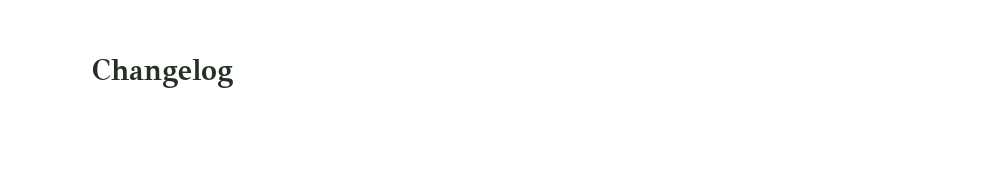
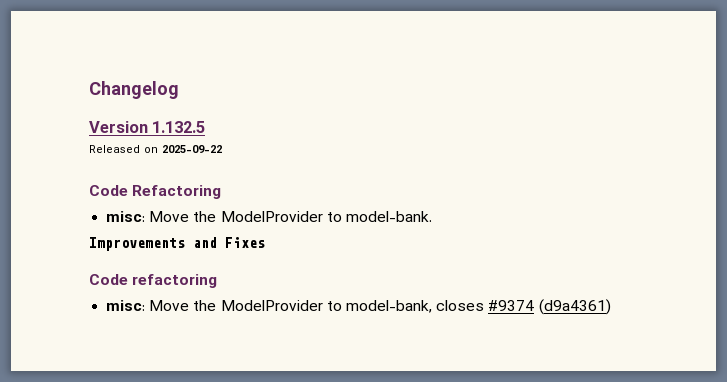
+ Version 1.132.5
+ Released on 2025-09-22
+ Code Refactoring
+ misc: Move the ModelProvider to model-bank.
+ Improvements and Fixes
+ Code refactoring
+ misc: Move the ModelProvider to model-bank, closes #9374 (d9a4361)

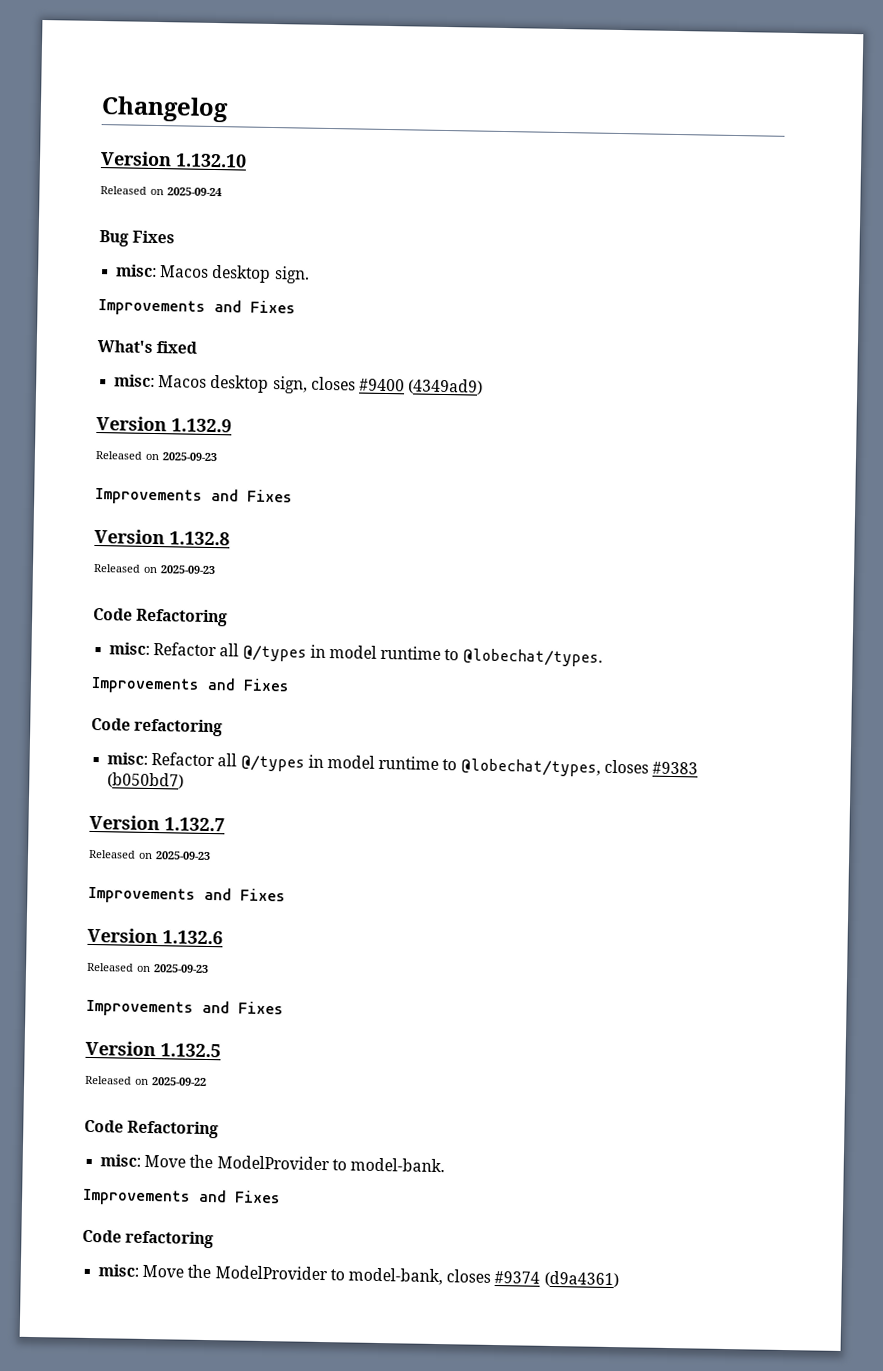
+ Version 1.132.10
+ Released on 2025-09-24
+ Bug Fixes
+ misc: Macos desktop sign.
+ Improvements and Fixes
+ What's fixed
+ misc: Macos desktop sign, closes #9400 (4349ad9)
+ Version 1.132.9
+ Released on 2025-09-23
+ Improvements and Fixes
+ Version 1.132.8
+ Released on 2025-09-23
+ Code Refactoring
+ misc: Refactor all @/types in model runtime to @lobechat/types.
+ Improvements and Fixes
+ Code refactoring
+ misc: Refactor all @/types in model runtime to @lobechat/types, closes #9383 (b050bd7)
+ Version 1.132.7
+ Released on 2025-09-23
+ Improvements and Fixes
+ Version 1.132.6
+ Released on 2025-09-23
+ Improvements and Fixes

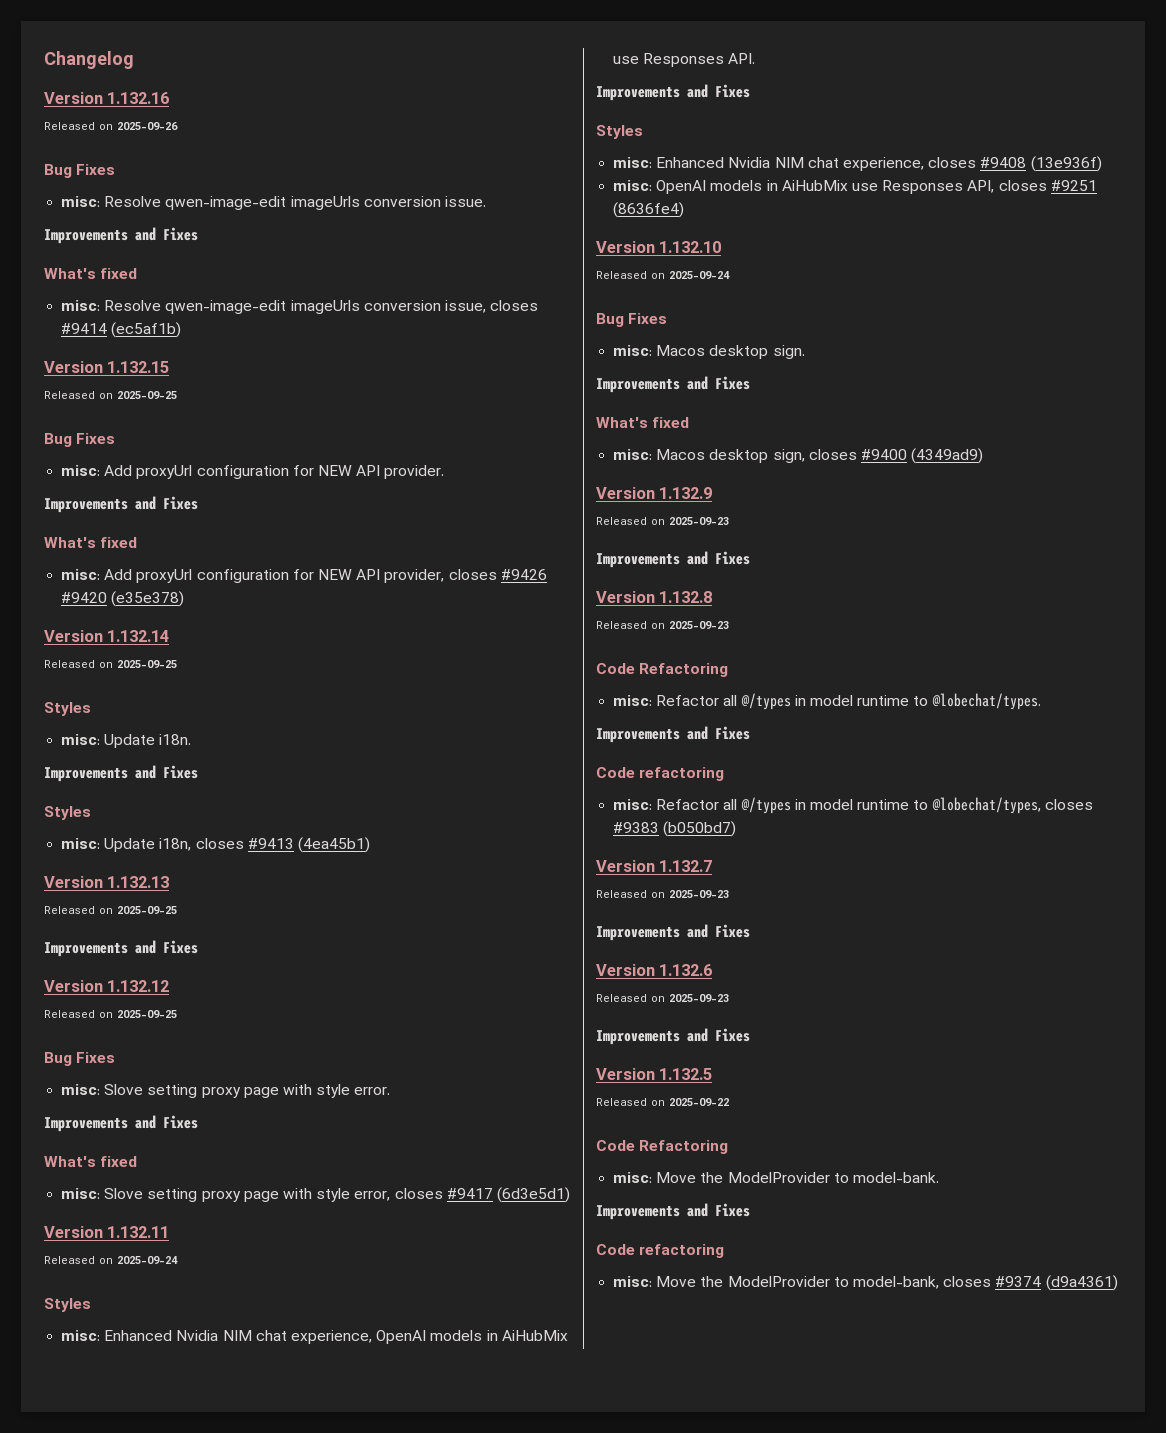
+ Version 1.132.16
+ Released on 2025-09-26
+ Bug Fixes
+ misc: Resolve qwen-image-edit imageUrls conversion issue.
+ Improvements and Fixes
+ What's fixed
+ misc: Resolve qwen-image-edit imageUrls conversion issue, closes #9414 (ec5af1b)
+ Version 1.132.15
+ Released on 2025-09-25
+ Bug Fixes
+ misc: Add proxyUrl configuration for NEW API provider.
+ Improvements and Fixes
+ What's fixed
+ misc: Add proxyUrl configuration for NEW API provider, closes #9426 #9420 (e35e378)
+ Version 1.132.14
+ Released on 2025-09-25
+ Styles
+ misc: Update i18n.
+ Improvements and Fixes
+ Styles
+ misc: Update i18n, closes #9413 (4ea45b1)
+ Version 1.132.13
+ Released on 2025-09-25
+ Improvements and Fixes
+ Version 1.132.12
+ Released on 2025-09-25
+ Bug Fixes
+ misc: Slove setting proxy page with style error.
+ Improvements and Fixes
+ What's fixed
+ misc: Slove setting proxy page with style error, closes #9417 (6d3e5d1)
+ Version 1.132.11
+ Released on 2025-09-24
+ Styles
+ misc: Enhanced Nvidia NIM chat experience, OpenAI models in AiHubMix use Responses API.
+ Improvements and Fixes
+ Styles
+ misc: Enhanced Nvidia NIM chat experience, closes #9408 (13e936f)
+ misc: OpenAI models in AiHubMix use Responses API, closes #9251 (8636fe4)

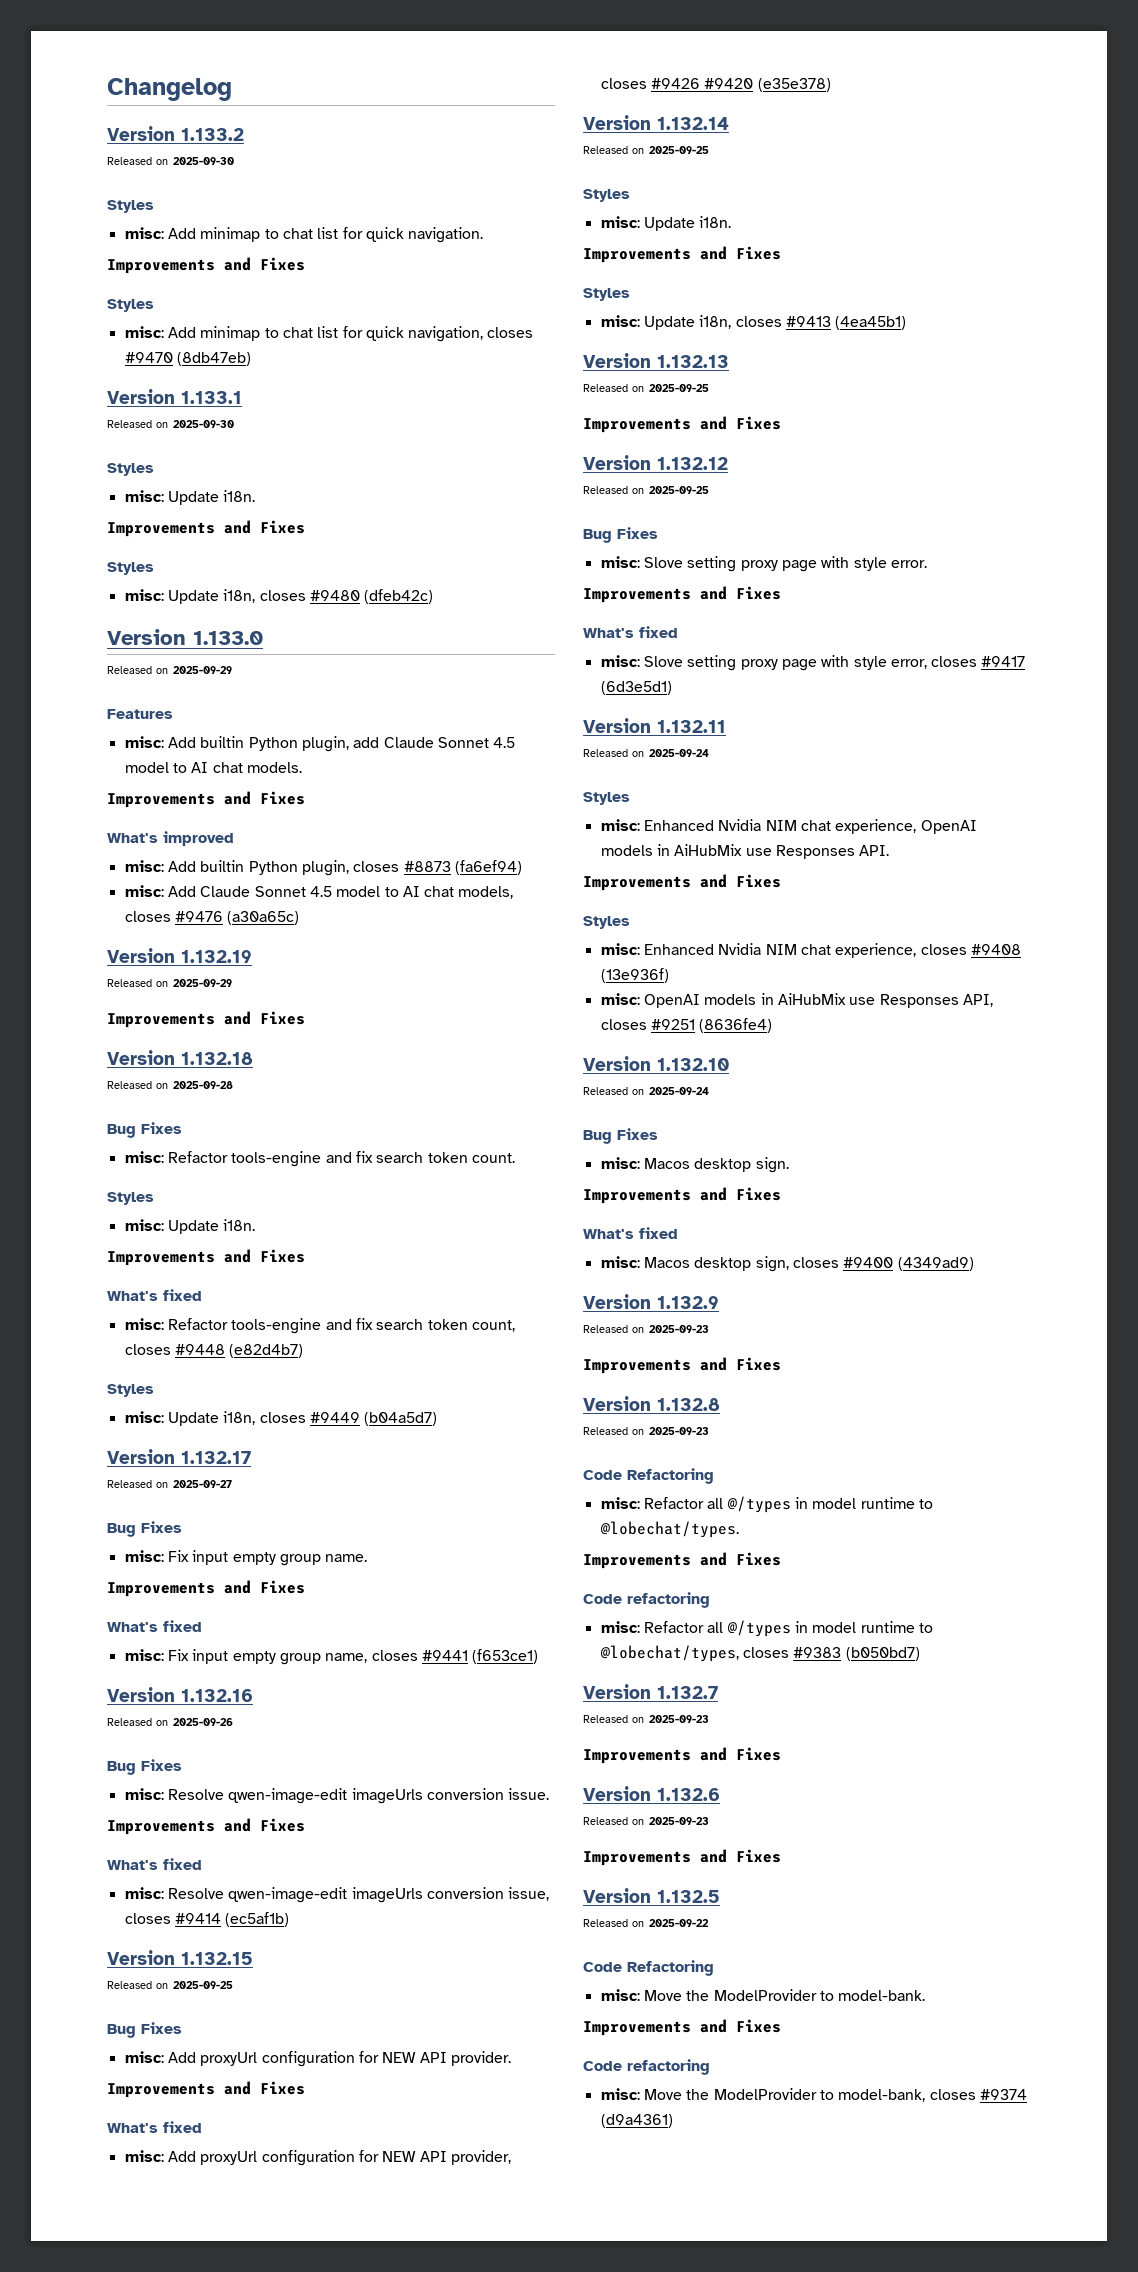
+ Version 1.133.2
+ Released on 2025-09-30
+ Styles
+ misc: Add minimap to chat list for quick navigation.
+ Improvements and Fixes
+ Styles
+ misc: Add minimap to chat list for quick navigation, closes #9470 (8db47eb)
+ Version 1.133.1
+ Released on 2025-09-30
+ Styles
+ misc: Update i18n.
+ Improvements and Fixes
+ Styles
+ misc: Update i18n, closes #9480 (dfeb42c)
+ Version 1.133.0
+ Released on 2025-09-29
+ Features
+ misc: Add builtin Python plugin, add Claude Sonnet 4.5 model to AI chat models.
+ Improvements and Fixes
+ What's improved
+ misc: Add builtin Python plugin, closes #8873 (fa6ef94)
+ misc: Add Claude Sonnet 4.5 model to AI chat models, closes #9476 (a30a65c)
+ Version 1.132.19
+ Released on 2025-09-29
+ Improvements and Fixes
+ Version 1.132.18
+ Released on 2025-09-28
+ Bug Fixes
+ misc: Refactor tools-engine and fix search token count.
+ Styles
+ misc: Update i18n.
+ Improvements and Fixes
+ What's fixed
+ misc: Refactor tools-engine and fix search token count, closes #9448 (e82d4b7)
+ Styles
+ misc: Update i18n, closes #9449 (b04a5d7)
+ Version 1.132.17
+ Released on 2025-09-27
+ Bug Fixes
+ misc: Fix input empty group name.
+ Improvements and Fixes
+ What's fixed
+ misc: Fix input empty group name, closes #9441 (f653ce1)

